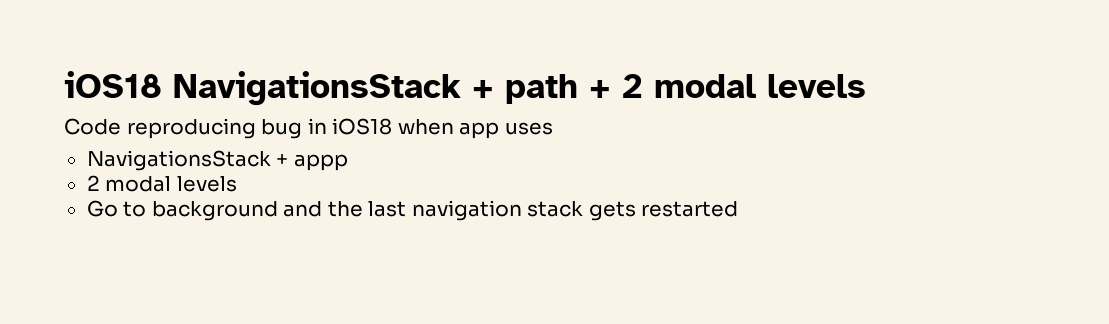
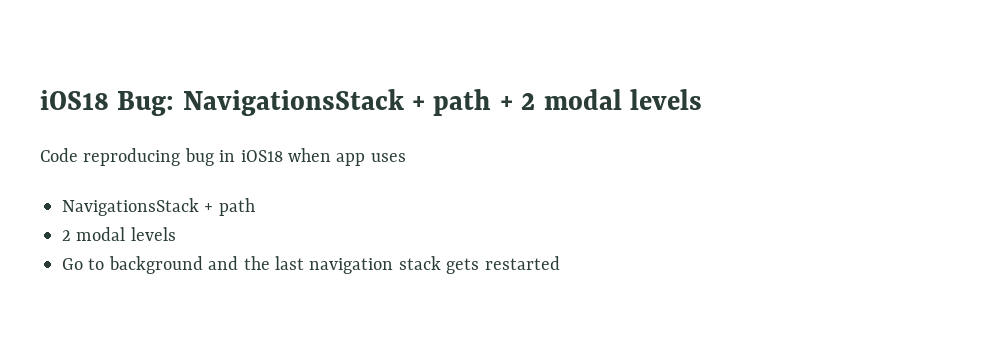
- iOS18 NavigationsStack + path + 2 modal levels
+ iOS18 Bug: NavigationsStack + path + 2 modal levels
  Code reproducing bug in iOS18 when app uses
- NavigationsStack + appp
+ NavigationsStack + path

